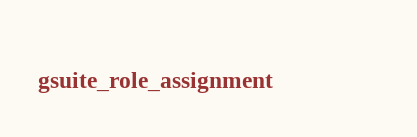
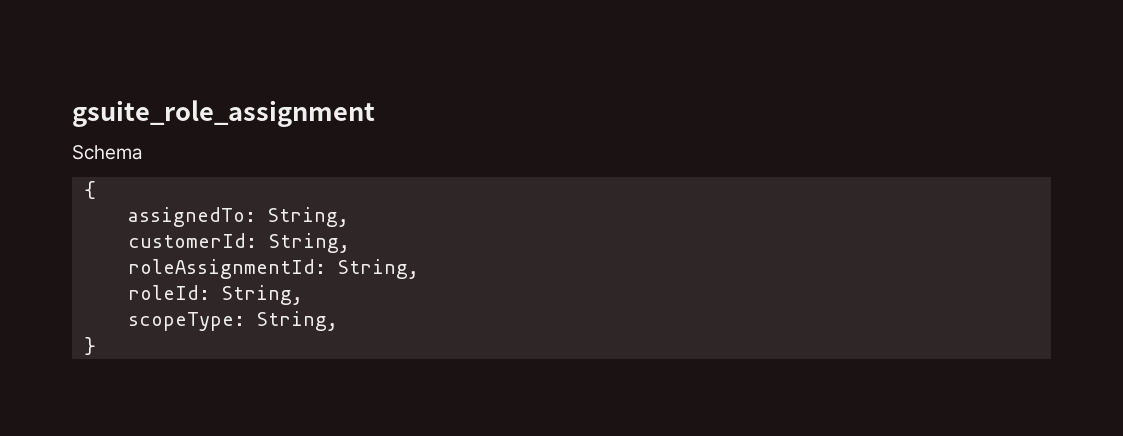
+ Schema
+ {
+ assignedTo: String,
+ customerId: String,
+ roleAssignmentId: String,
+ roleId: String,
+ scopeType: String,
+ }

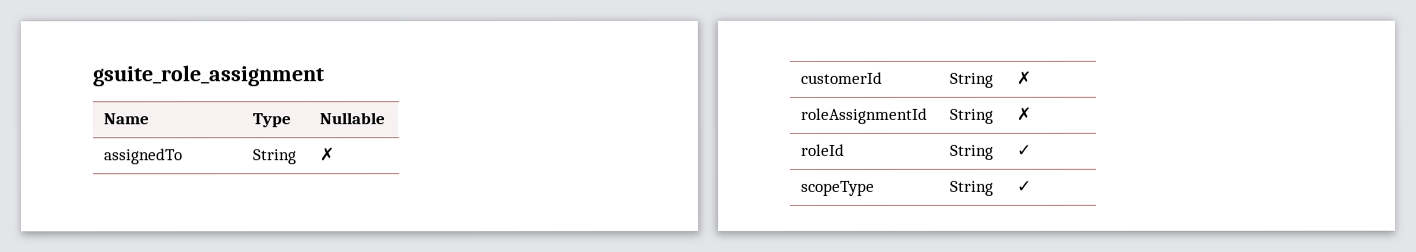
- Schema
- {
- assignedTo: String,
- customerId: String,
- roleAssignmentId: String,
- roleId: String,
- scopeType: String,
- }
+ Name | Type | Nullable
+ assignedTo | String | ✗
+ customerId | String | ✗
+ roleAssignmentId | String | ✗
+ roleId | String | ✓
+ scopeType | String | ✓

